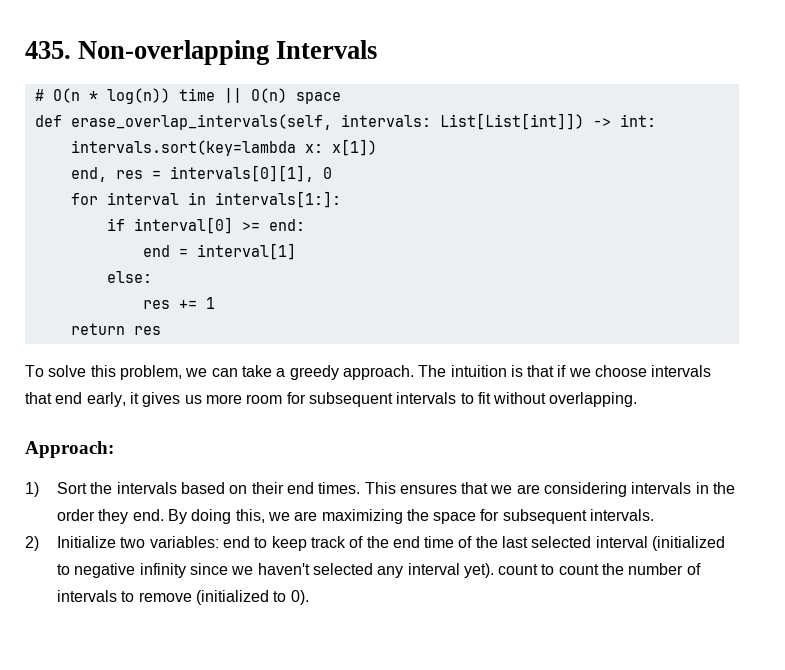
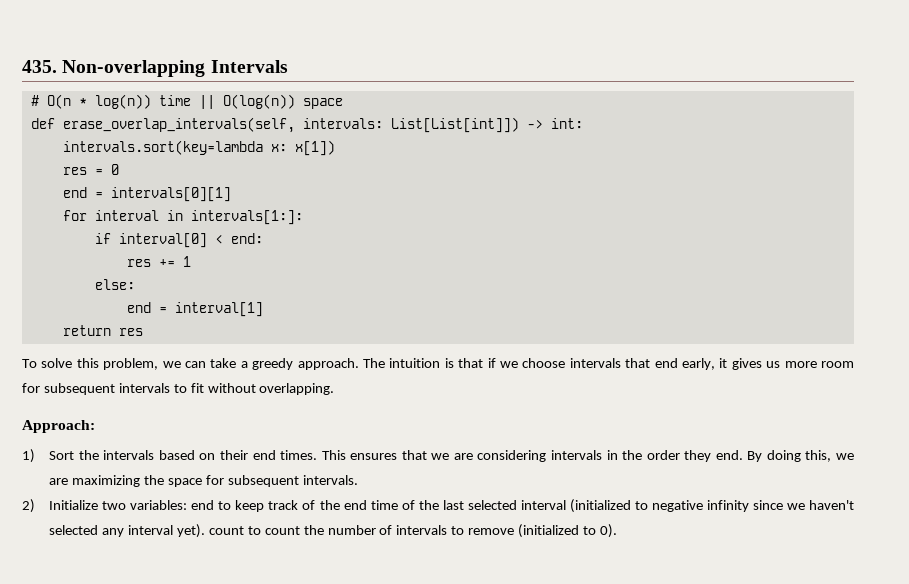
- # O(n * log(n)) time || O(n) space
+ # O(n * log(n)) time || O(log(n)) space
- end, res = intervals[0][1], 0
+ res = 0
+ end = intervals[0][1]
- if interval[0] >= end:
+ if interval[0] < end:
+ res += 1
+ else:
- else:
- res += 1

